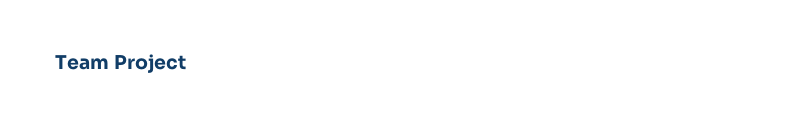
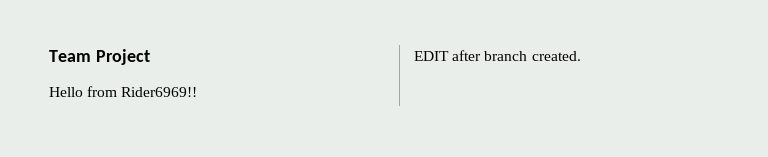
+ Hello from Rider6969!!
+ EDIT after branch created.

